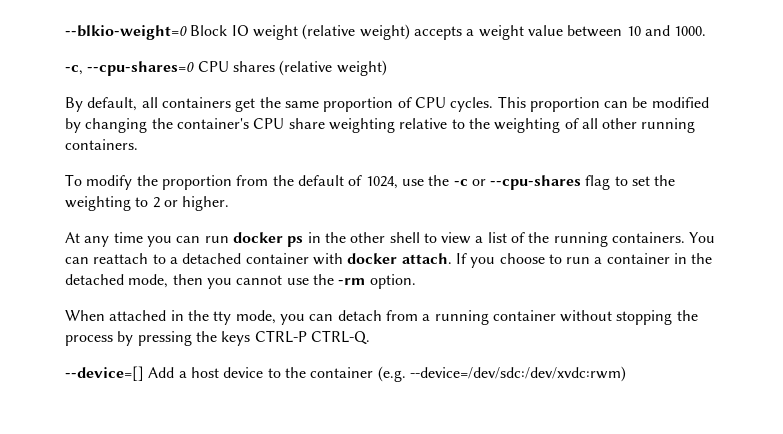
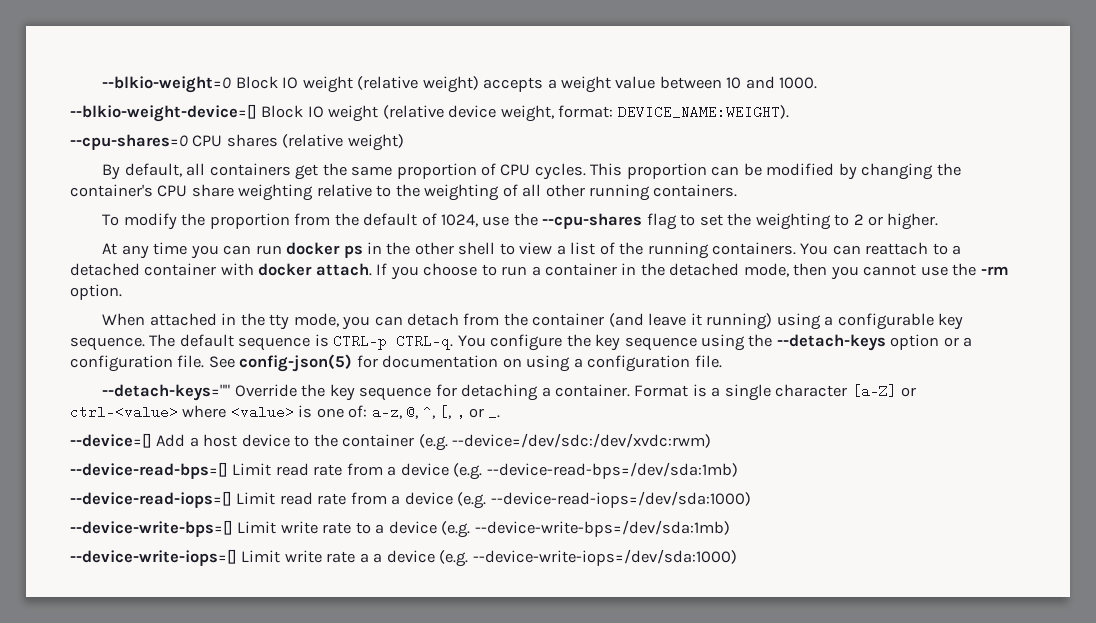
- -c, --cpu-shares=0 CPU shares (relative weight)
+ --blkio-weight-device=[] Block IO weight (relative device weight, format: DEVICE_NAME:WEIGHT).
+ --cpu-shares=0 CPU shares (relative weight)
- To modify the proportion from the default of 1024, use the -c or --cpu-shares flag to set the weighting to 2 or higher.
+ To modify the proportion from the default of 1024, use the --cpu-shares flag to set the weighting to 2 or higher.
- When attached in the tty mode, you can detach from a running container without stopping the process by pressing the keys CTRL-P CTRL-Q.
+ When attached in the tty mode, you can detach from the container (and leave it running) using a configurable key sequence. The default sequence is CTRL-p CTRL-q. You configure the key sequence using the --detach-keys option or a configuration file. See config-json(5) for documentation on using a configuration file.
+ --detach-keys="" Override the key sequence for detaching a container. Format is a single character [a-Z] or ctrl-<value> where <value> is one of: a-z, @, ^, [, , or _.
+ --device-read-bps=[] Limit read rate from a device (e.g. --device-read-bps=/dev/sda:1mb)
+ --device-read-iops=[] Limit read rate from a device (e.g. --device-read-iops=/dev/sda:1000)
+ --device-write-bps=[] Limit write rate to a device (e.g. --device-write-bps=/dev/sda:1mb)
+ --device-write-iops=[] Limit write rate a a device (e.g. --device-write-iops=/dev/sda:1000)

